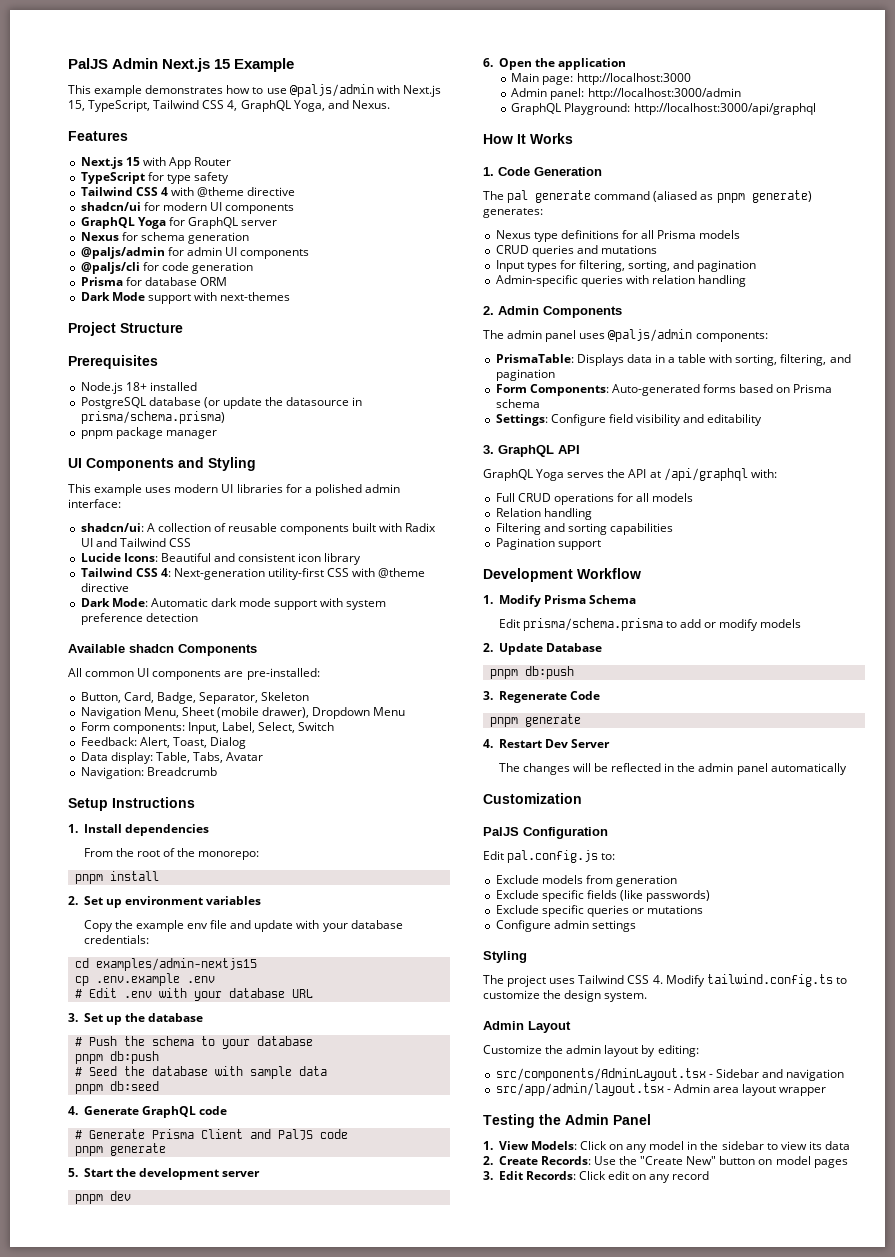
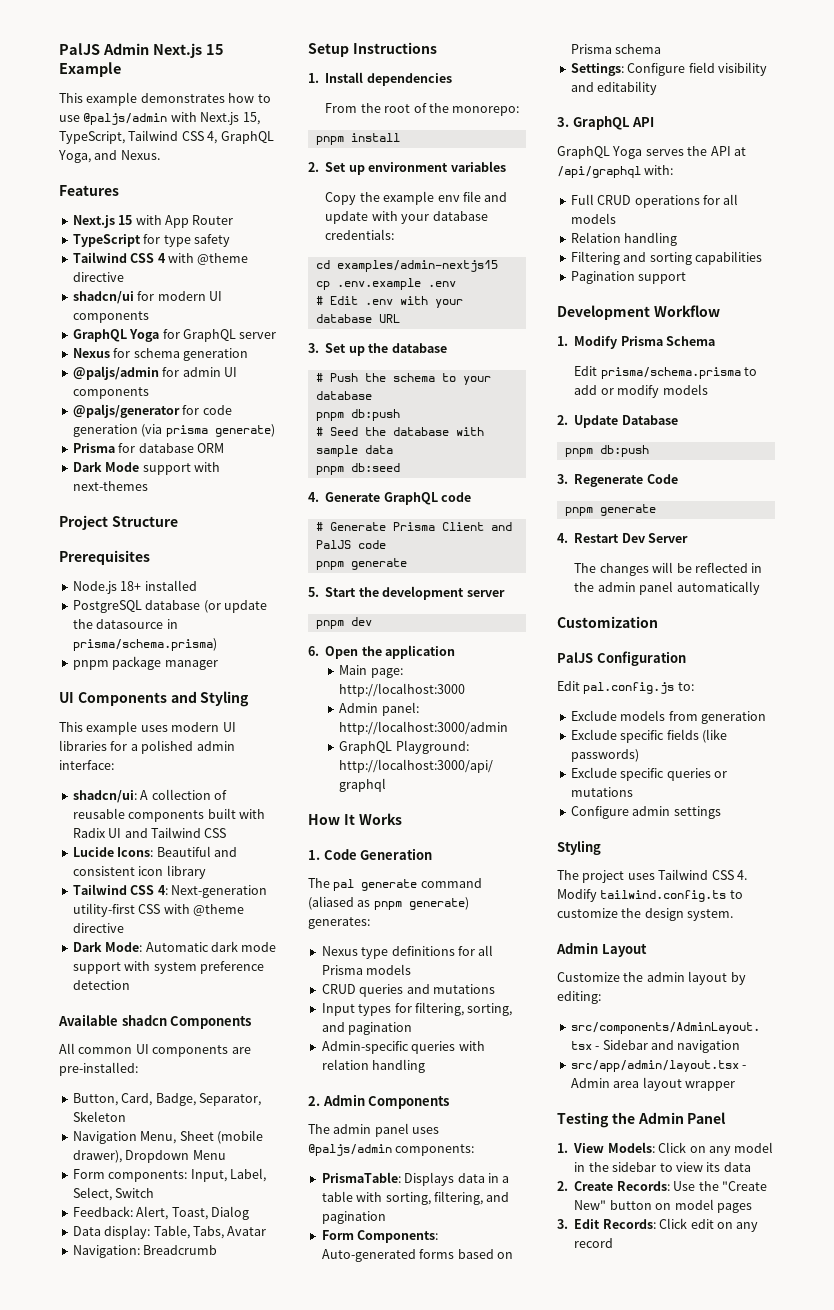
- @paljs/cli for code generation
+ @paljs/generator for code generation (via prisma generate)

